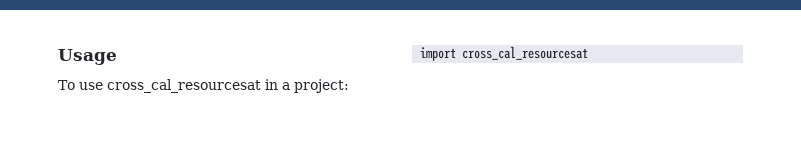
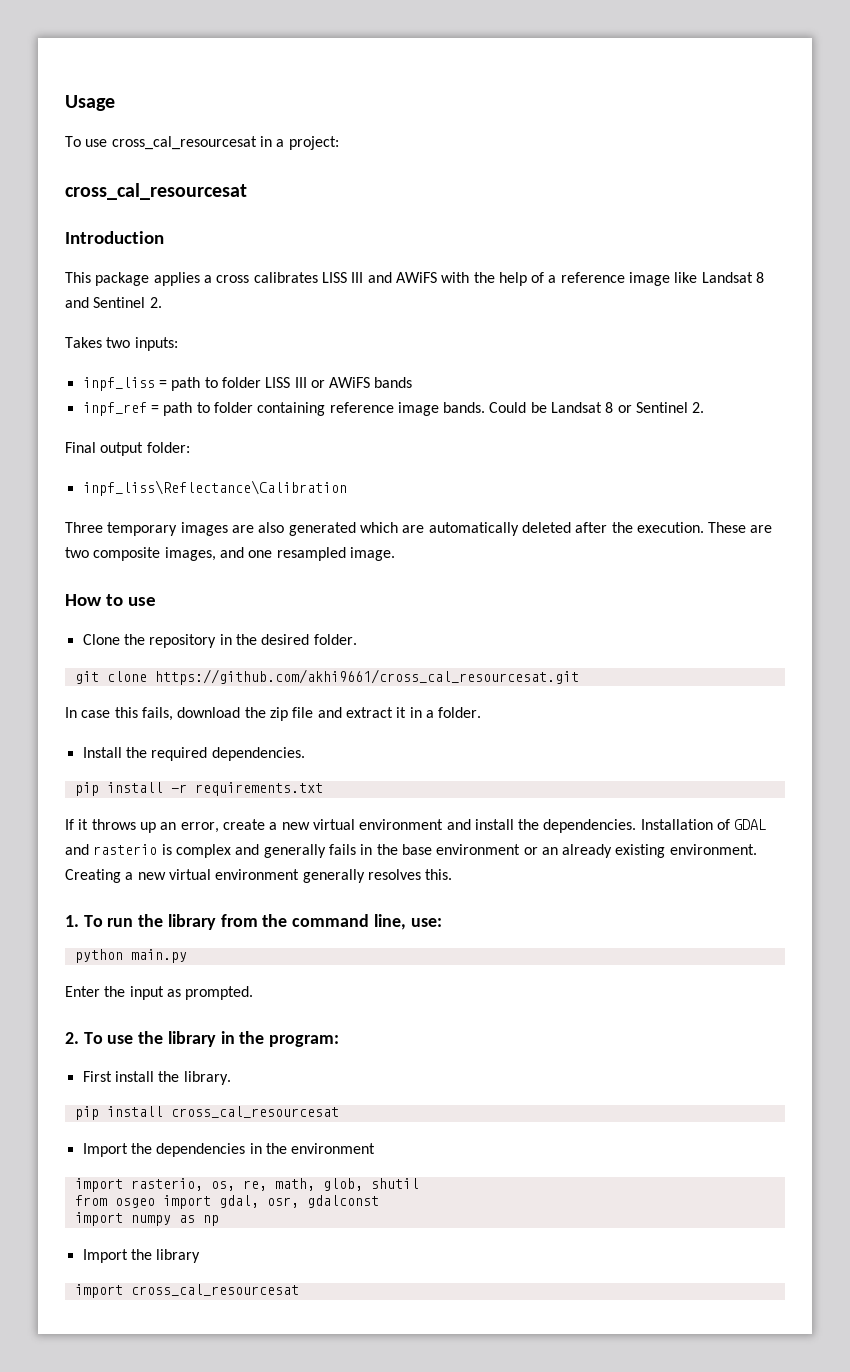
  To use cross_cal_resourcesat in a project:
+ cross_cal_resourcesat
+ Introduction
+ This package applies a cross calibrates LISS III and AWiFS with the help of a reference image like Landsat 8 and Sentinel 2.
+ Takes two inputs:
+ inpf_liss = path to folder LISS III or AWiFS bands
+ inpf_ref = path to folder containing reference image bands. Could be Landsat 8 or Sentinel 2.
+ Final output folder:
+ inpf_liss\Reflectance\Calibration
+ Three temporary images are also generated which are automatically deleted after the execution. These are two composite images, and one resampled image.
+ How to use
+ Clone the repository in the desired folder.
+ git clone https://github.com/akhi9661/cross_cal_resourcesat.git
+ In case this fails, download the zip file and extract it in a folder.
+ Install the required dependencies.
+ pip install -r requirements.txt
+ If it throws up an error, create a new virtual environment and install the dependencies. Installation of GDAL and rasterio is complex and generally fails in the base environment or an already existing environment. Creating a new virtual environment generally resolves this.
+ 1. To run the library from the command line, use:
+ python main.py
+ Enter the input as prompted.
+ 2. To use the library in the program:
+ First install the library.
+ pip install cross_cal_resourcesat
+ Import the dependencies in the environment
+ import rasterio, os, re, math, glob, shutil
+ from osgeo import gdal, osr, gdalconst
+ import numpy as np
+ Import the library

